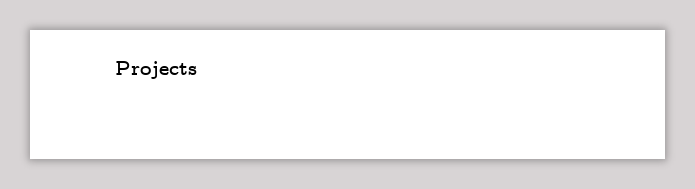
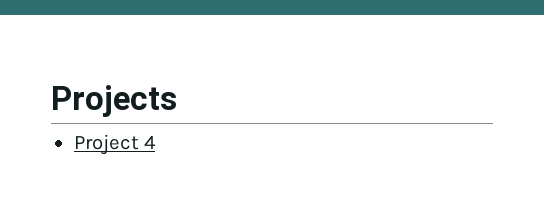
+ Project 4

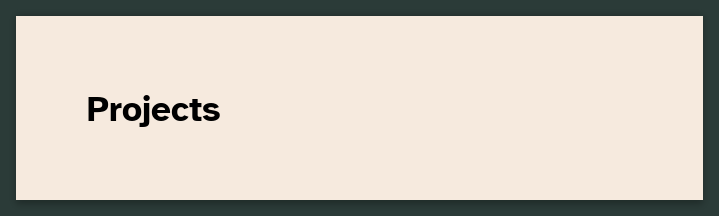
- Project 4

